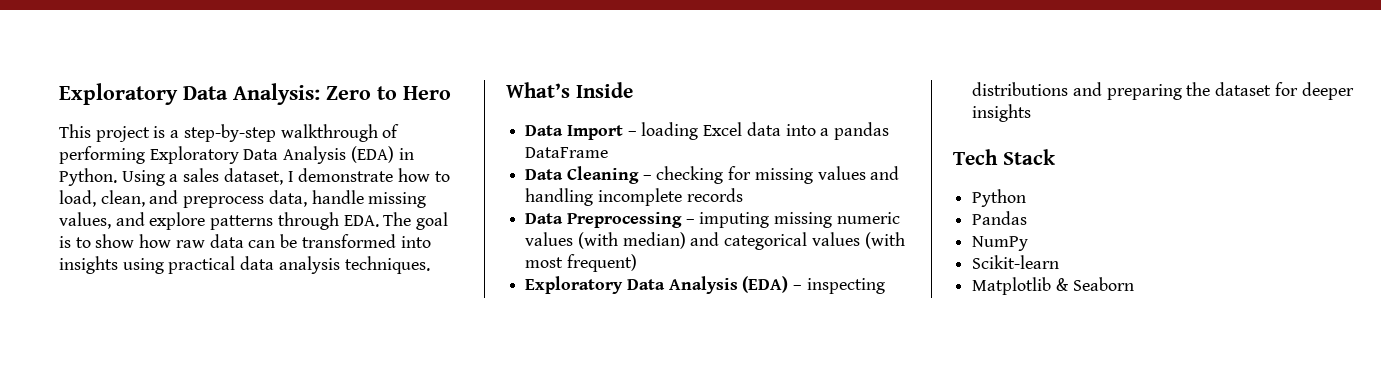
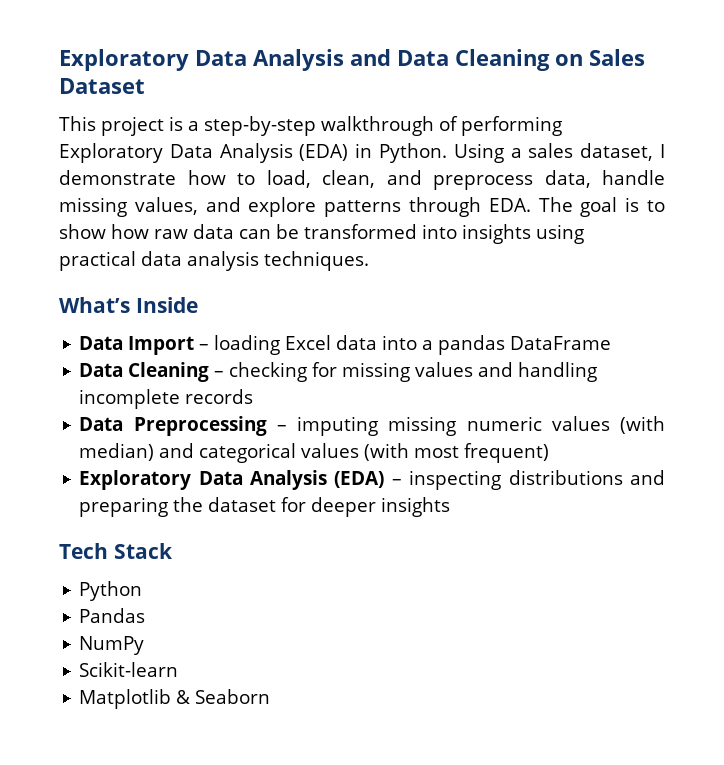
- Exploratory Data Analysis: Zero to Hero
+ Exploratory Data Analysis and Data Cleaning on Sales Dataset

